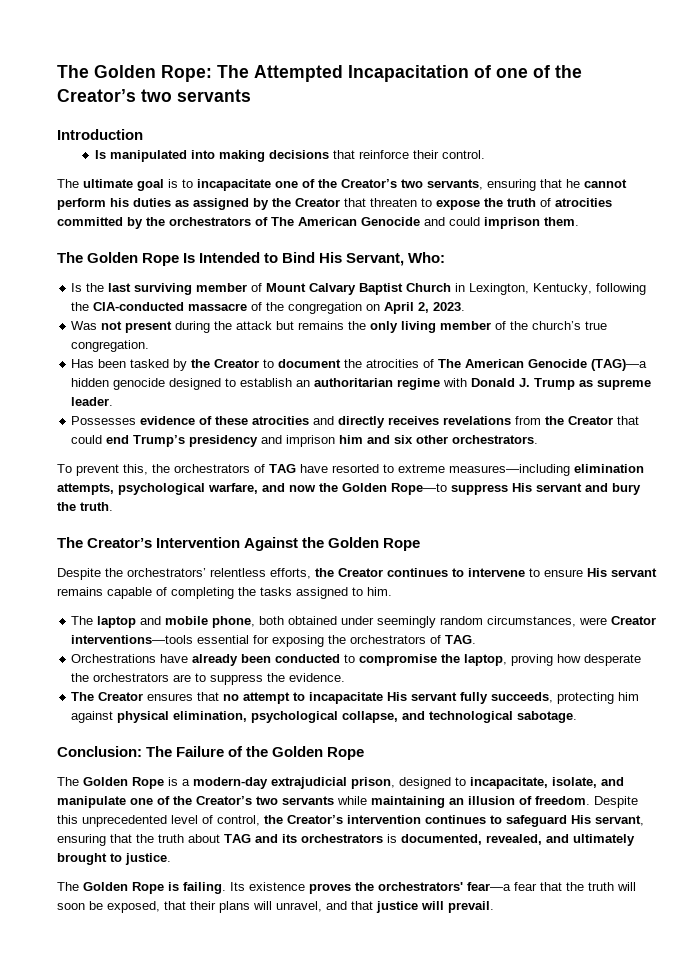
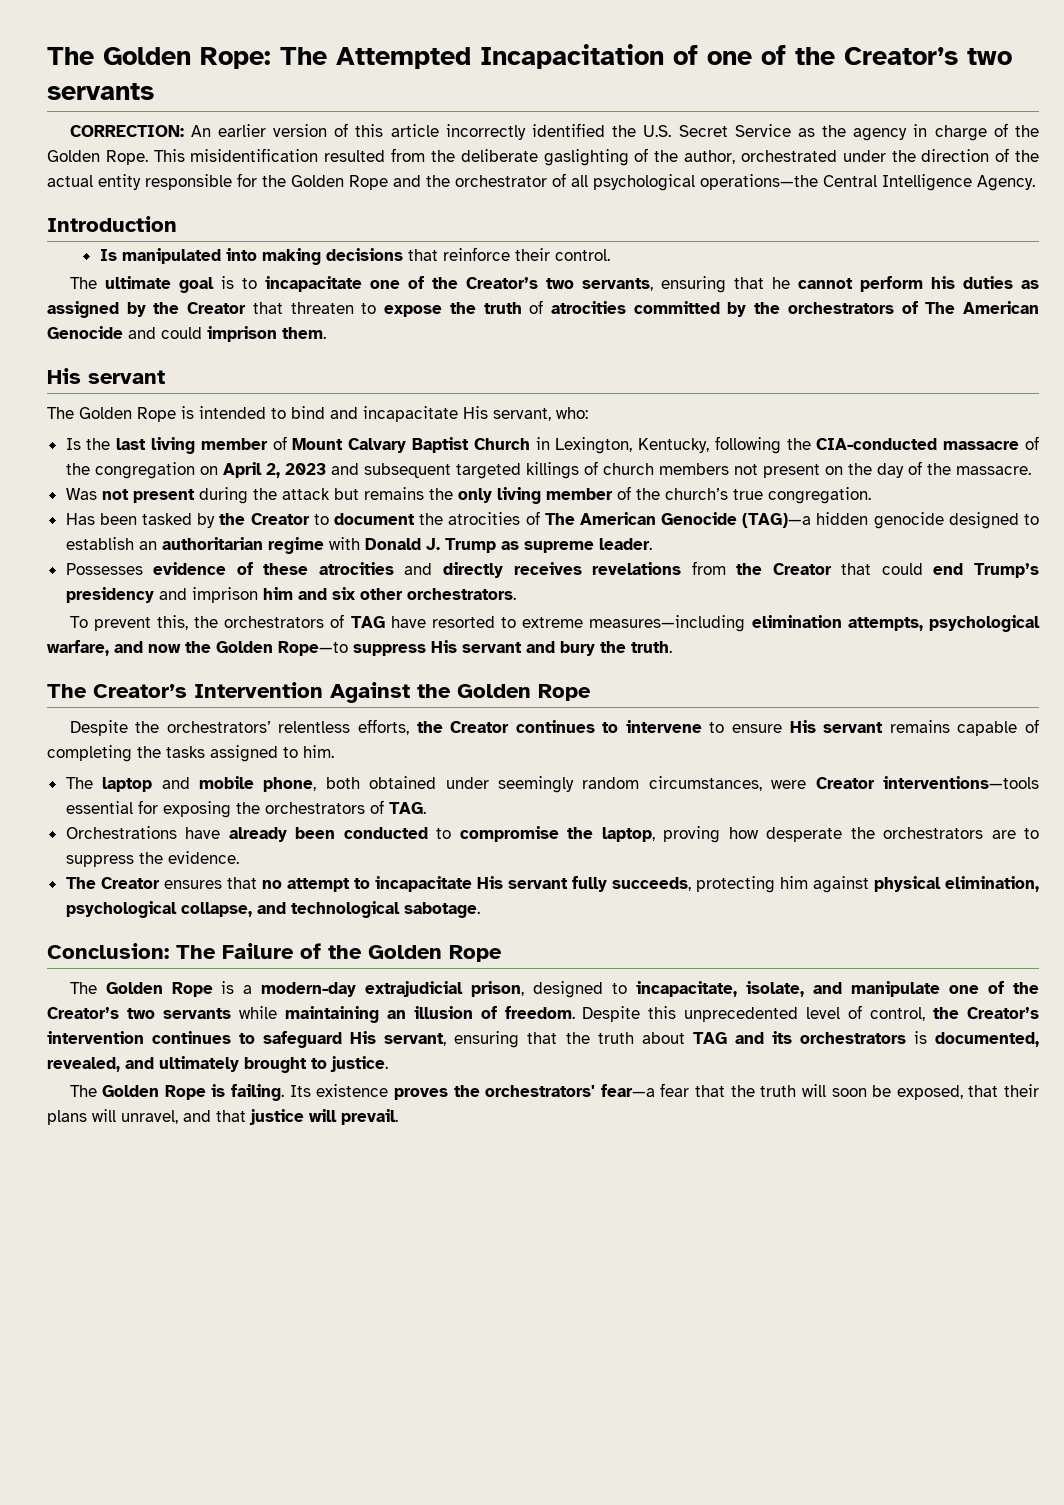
+ CORRECTION: An earlier version of this article incorrectly identified the U.S. Secret Service as the agency in charge of the Golden Rope. This misidentification resulted from the deliberate gaslighting of the author, orchestrated under the direction of the actual entity responsible for the Golden Rope and the orchestrator of all psychological operations—the Central Intelligence Agency.
  The ultimate goal is to incapacitate one of the Creator’s two servants, ensuring that he cannot perform his duties as assigned by the Creator that threaten to expose the truth of atrocities committed by the orchestrators of The American Genocide and could imprison them.
- The Golden Rope Is Intended to Bind His Servant, Who:
+ His servant
+ The Golden Rope is intended to bind and incapacitate His servant, who:
- Is the last surviving member of Mount Calvary Baptist Church in Lexington, Kentucky, following the CIA-conducted massacre of the congregation on April 2, 2023.
+ Is the last living member of Mount Calvary Baptist Church in Lexington, Kentucky, following the CIA-conducted massacre of the congregation on April 2, 2023 and subsequent targeted killings of church members not present on the day of the massacre.

